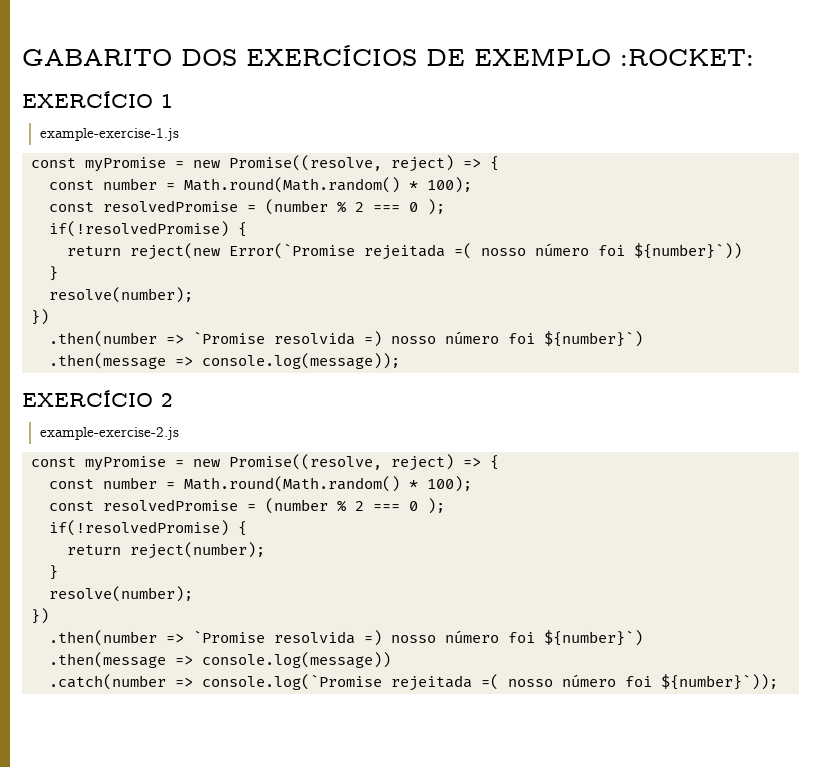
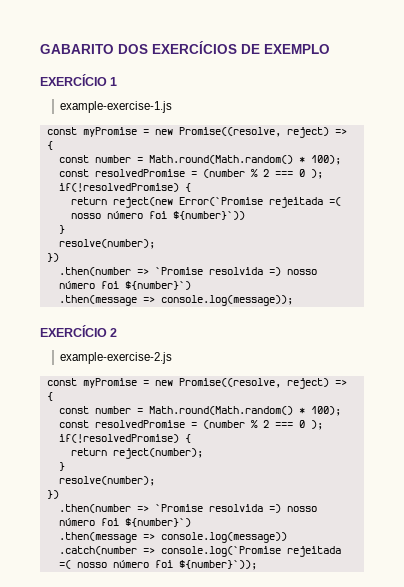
- GABARITO DOS EXERCÍCIOS DE EXEMPLO :ROCKET:
+ GABARITO DOS EXERCÍCIOS DE EXEMPLO

